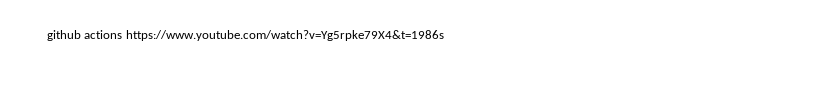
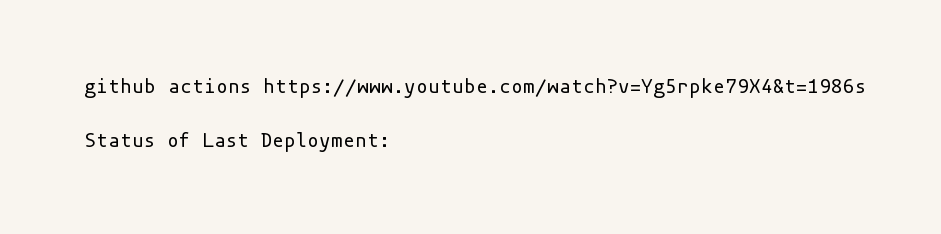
+ Status of Last Deployment:

